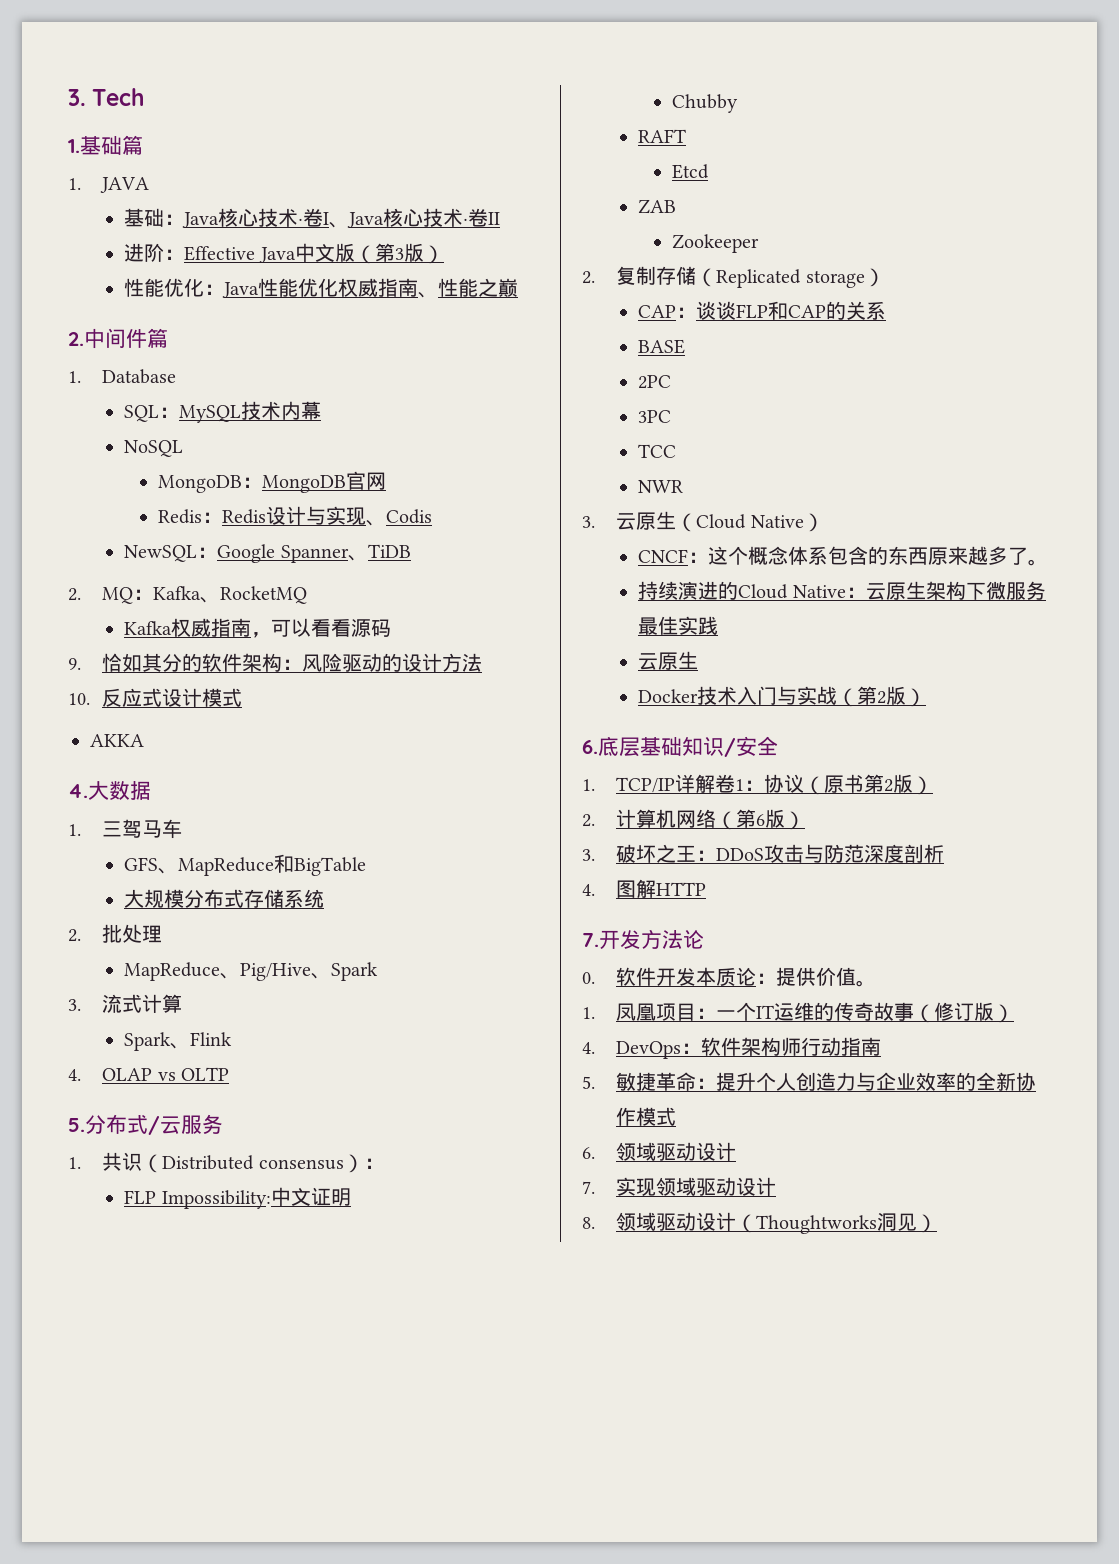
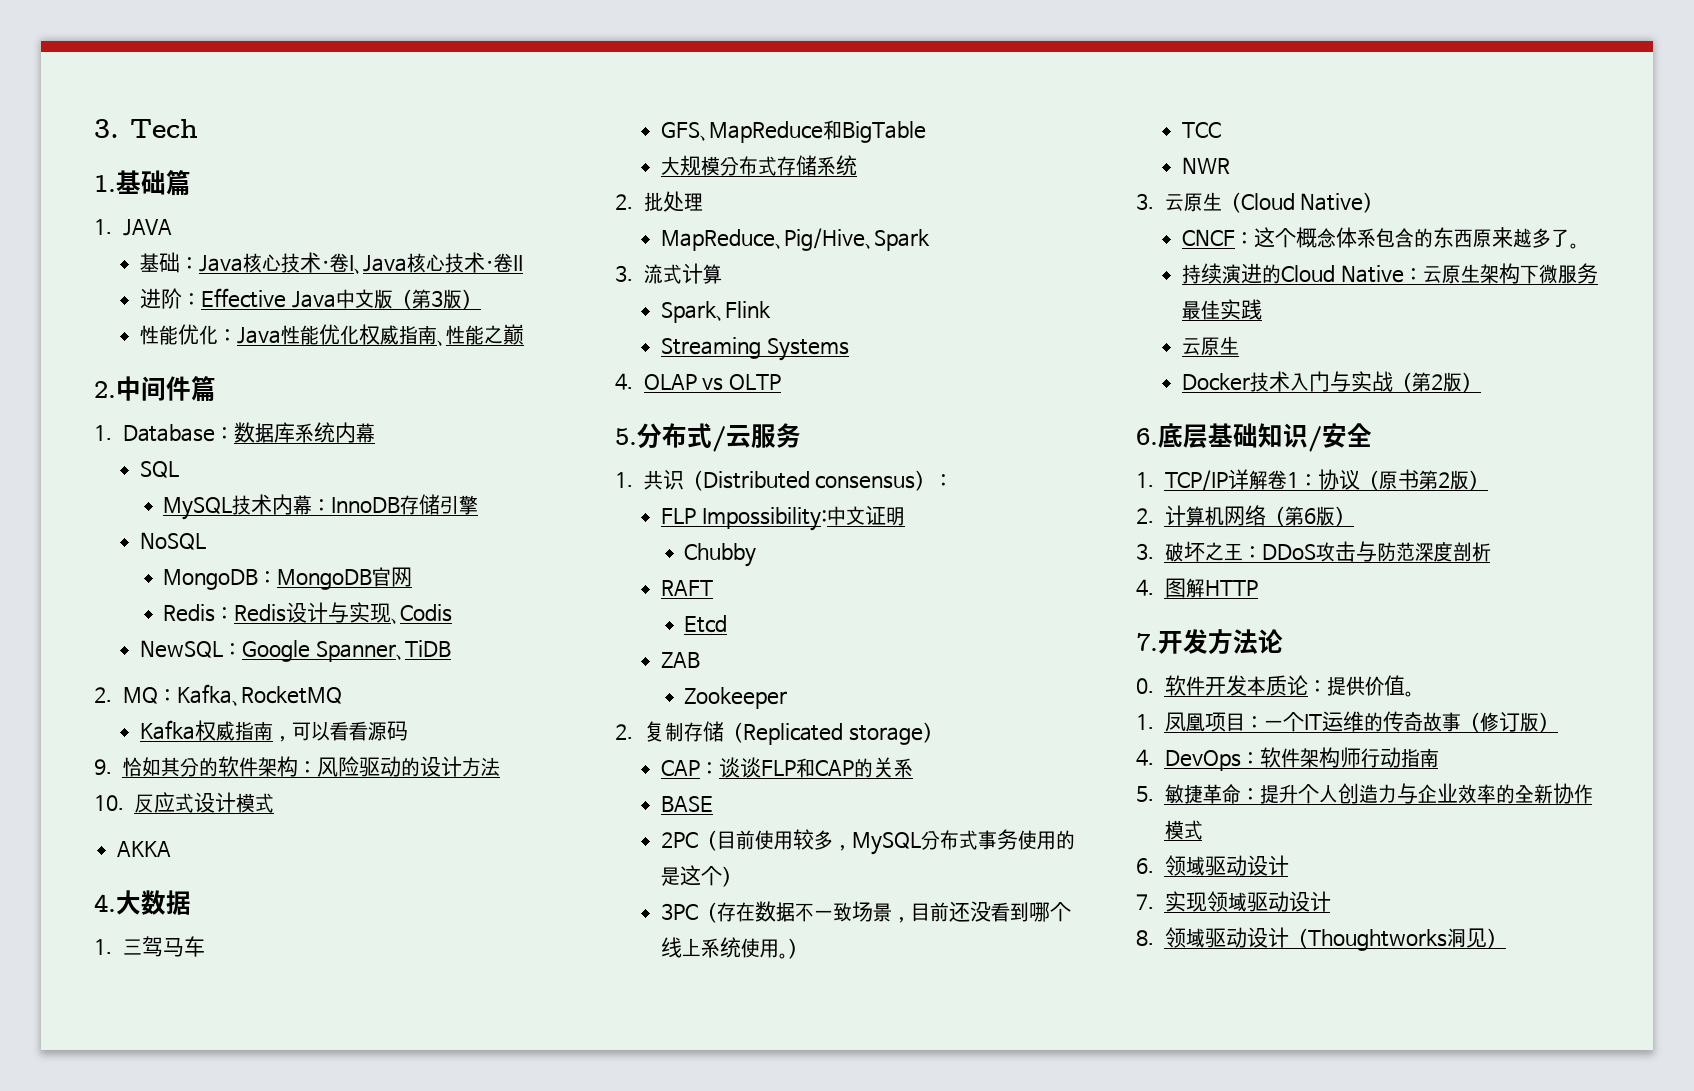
- 1. Database
+ 1. Database：数据库系统内幕
- SQL：MySQL技术内幕
+ SQL
+ MySQL技术内幕：InnoDB存储引擎
+ Streaming Systems
- 2PC
- 3PC
+ 2PC（目前使用较多，MySQL分布式事务使用的是这个）
+ 3PC（存在数据不一致场景，目前还没看到哪个线上系统使用。）

